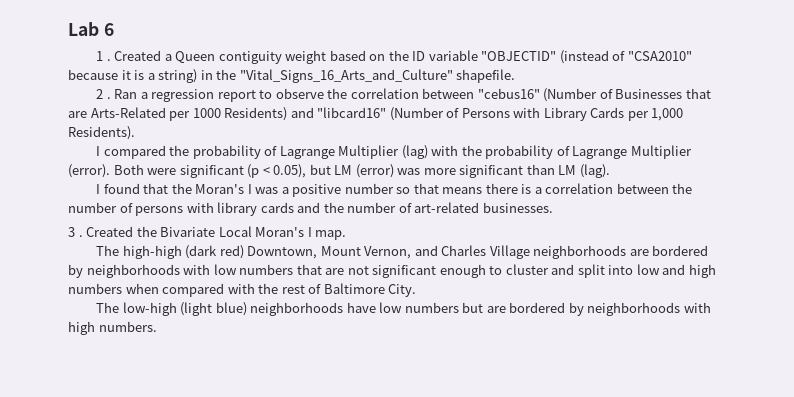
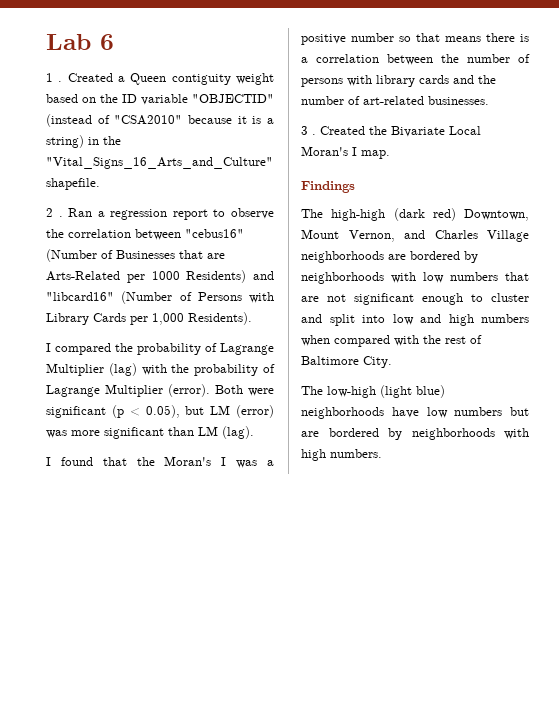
+ Findings

